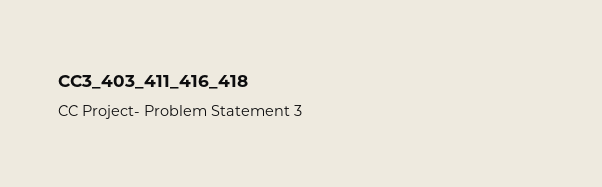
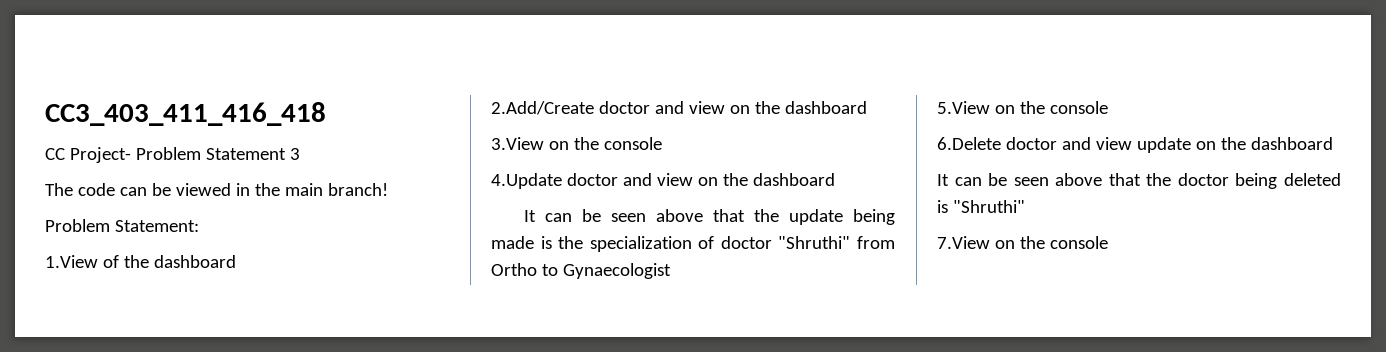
+ The code can be viewed in the main branch!
+ Problem Statement:
+ 1.View of the dashboard
+ 2.Add/Create doctor and view on the dashboard
+ 3.View on the console
+ 4.Update doctor and view on the dashboard
+ It can be seen above that the update being made is the specialization of doctor "Shruthi" from Ortho to Gynaecologist
+ 5.View on the console
+ 6.Delete doctor and view update on the dashboard
+ It can be seen above that the doctor being deleted is "Shruthi"
+ 7.View on the console

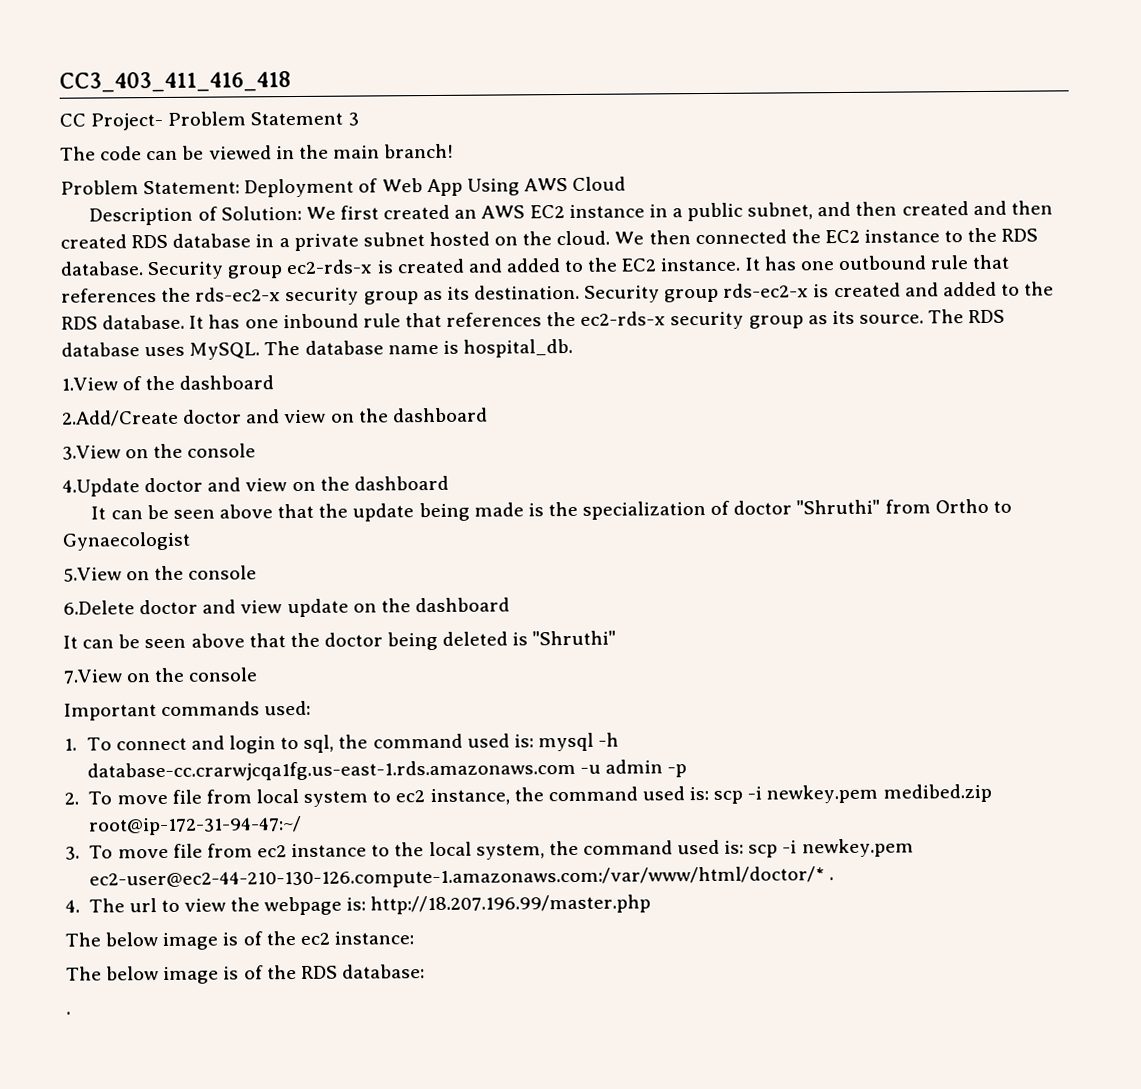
- Problem Statement:
+ Problem Statement: Deployment of Web App Using AWS Cloud
+ Description of Solution: We first created an AWS EC2 instance in a public subnet, and then created and then created RDS database in a private subnet hosted on the cloud. We then connected the EC2 instance to the RDS database. Security group ec2-rds-x is created and added to the EC2 instance. It has one outbound rule that references the rds-ec2-x security group as its destination. Security group rds-ec2-x is created and added to the RDS database. It has one inbound rule that references the ec2-rds-x security group as its source. The RDS database uses MySQL. The database name is hospital_db.
+ Important commands used:
+ 1. To connect and login to sql, the command used is: mysql -h database-cc.crarwjcqa1fg.us-east-1.rds.amazonaws.com -u admin -p
+ 2. To move file from local system to ec2 instance, the command used is: scp -i newkey.pem medibed.zip root@ip-172-31-94-47:~/
+ 3. To move file from ec2 instance to the local system, the command used is: scp -i newkey.pem ec2-user@ec2-44-210-130-126.compute-1.amazonaws.com:/var/www/html/doctor/* .
+ 4. The url to view the webpage is: http://18.207.196.99/master.php
+ The below image is of the ec2 instance:
+ The below image is of the RDS database:
+ .

